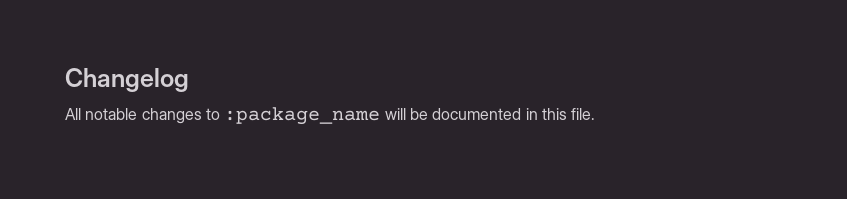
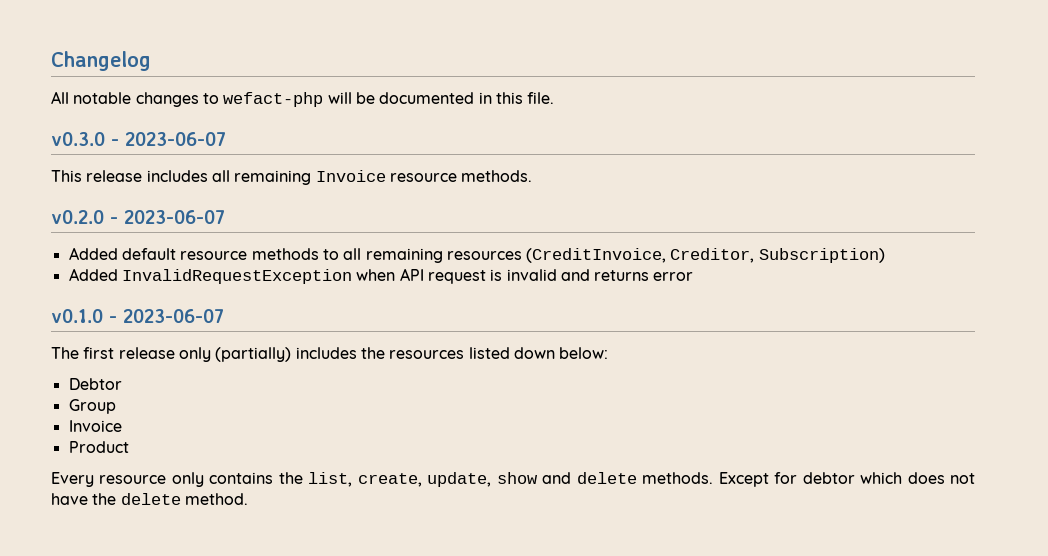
- All notable changes to :package_name will be documented in this file.
+ All notable changes to wefact-php will be documented in this file.
+ v0.3.0 - 2023-06-07
+ This release includes all remaining Invoice resource methods.
+ v0.2.0 - 2023-06-07
+ Added default resource methods to all remaining resources (CreditInvoice, Creditor, Subscription)
+ Added InvalidRequestException when API request is invalid and returns error
+ v0.1.0 - 2023-06-07
+ The first release only (partially) includes the resources listed down below:
+ Debtor
+ Group
+ Invoice
+ Product
+ Every resource only contains the list, create, update, show and delete methods. Except for debtor which does not have the delete method.

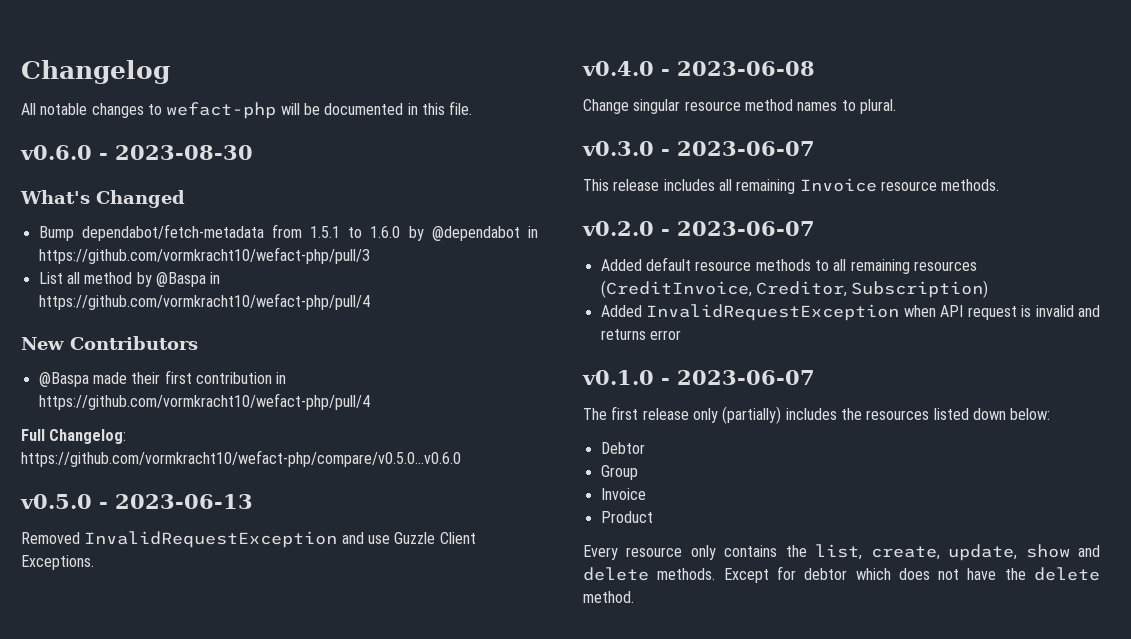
+ v0.6.0 - 2023-08-30
+ What's Changed
+ Bump dependabot/fetch-metadata from 1.5.1 to 1.6.0 by @dependabot in https://github.com/vormkracht10/wefact-php/pull/3
+ List all method by @Baspa in https://github.com/vormkracht10/wefact-php/pull/4
+ New Contributors
+ @Baspa made their first contribution in https://github.com/vormkracht10/wefact-php/pull/4
+ Full Changelog: https://github.com/vormkracht10/wefact-php/compare/v0.5.0...v0.6.0
+ v0.5.0 - 2023-06-13
+ Removed InvalidRequestException and use Guzzle Client Exceptions.
+ v0.4.0 - 2023-06-08
+ Change singular resource method names to plural.

